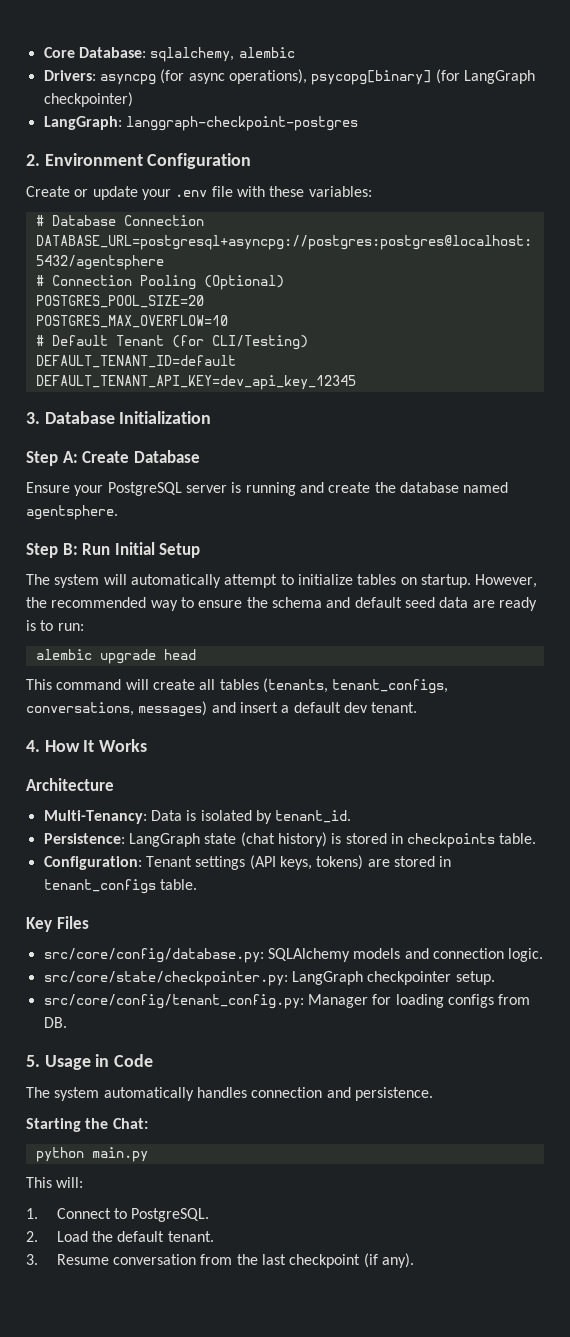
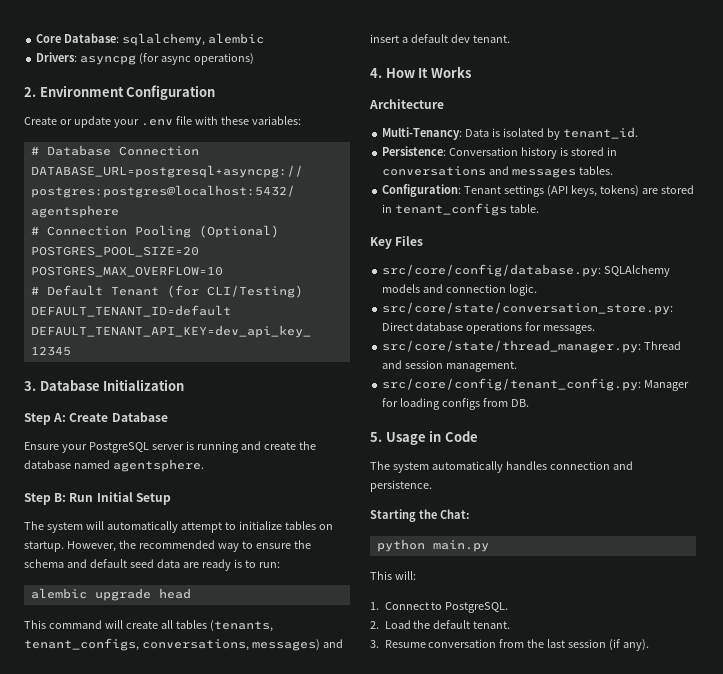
- Drivers: asyncpg (for async operations), psycopg[binary] (for LangGraph checkpointer)
- LangGraph: langgraph-checkpoint-postgres
+ Drivers: asyncpg (for async operations)
- Persistence: LangGraph state (chat history) is stored in checkpoints table.
+ Persistence: Conversation history is stored in conversations and messages tables.
- src/core/state/checkpointer.py: LangGraph checkpointer setup.
+ src/core/state/conversation_store.py: Direct database operations for messages.
+ src/core/state/thread_manager.py: Thread and session management.
- 3. Resume conversation from the last checkpoint (if any).
+ 3. Resume conversation from the last session (if any).

